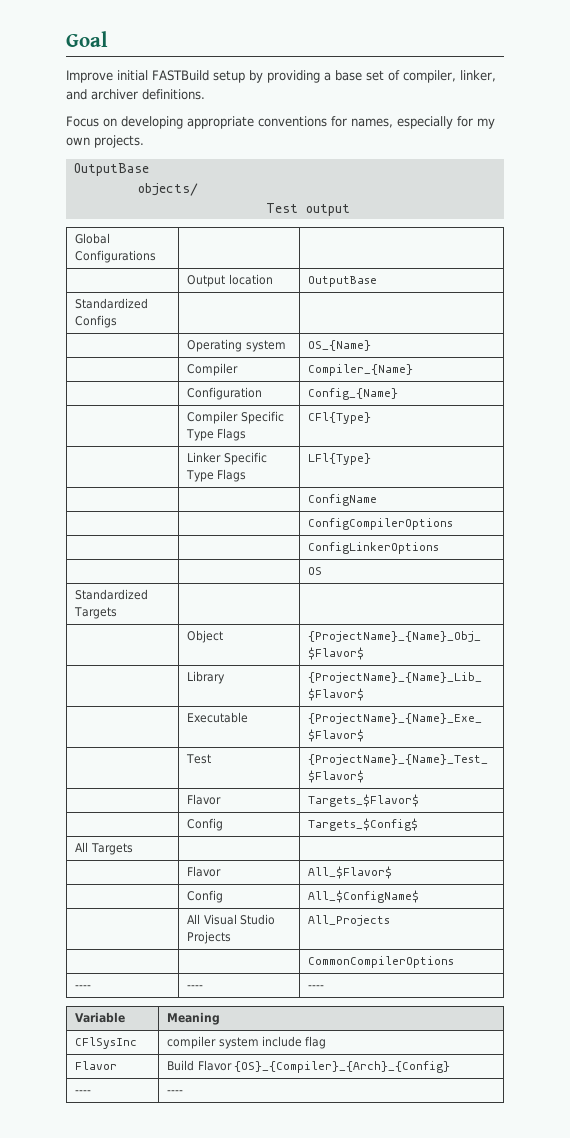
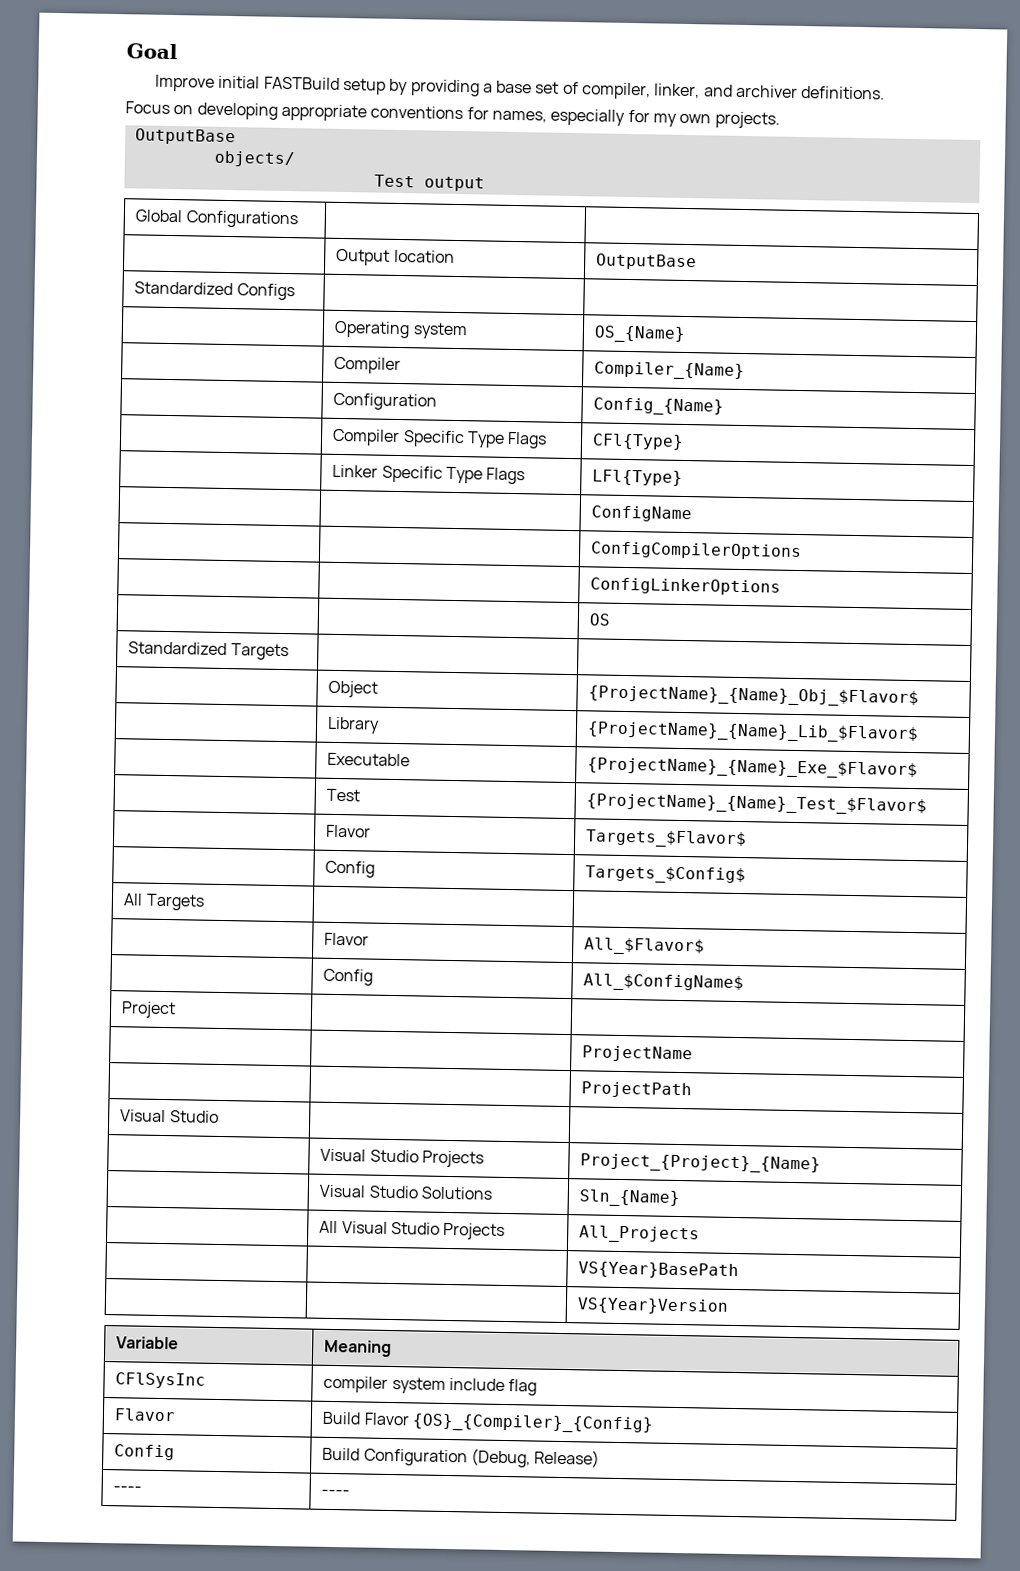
+ Project | |
+ | | ProjectName
+ | | ProjectPath
+ Visual Studio | |
+ | Visual Studio Projects | Project_{Project}_{Name}
+ | Visual Studio Solutions | Sln_{Name}
- | | CommonCompilerOptions
- ---- | ---- | ----
+ | | VS{Year}BasePath
+ | | VS{Year}Version
- Flavor | Build Flavor {OS}_{Compiler}_{Arch}_{Config}
+ Flavor | Build Flavor {OS}_{Compiler}_{Config}
+ Config | Build Configuration (Debug, Release)

